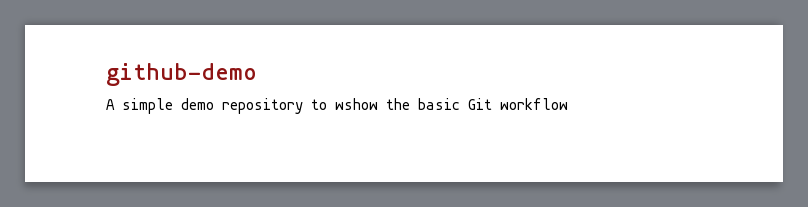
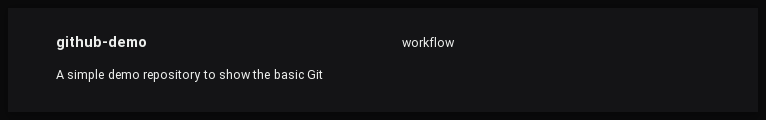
- A simple demo repository to wshow the basic Git workflow
+ A simple demo repository to show the basic Git workflow

